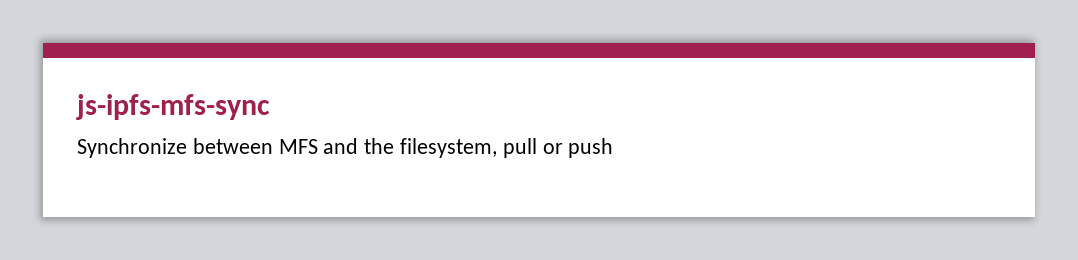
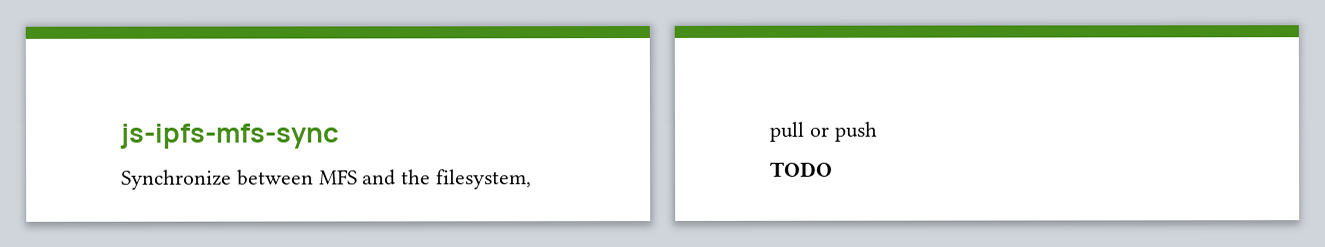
+ TODO

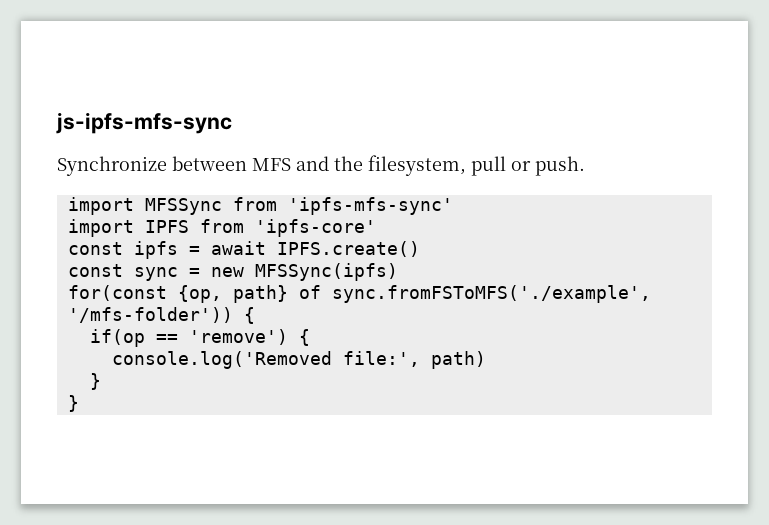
- Synchronize between MFS and the filesystem, pull or push
- TODO
+ Synchronize between MFS and the filesystem, pull or push.
+ import MFSSync from 'ipfs-mfs-sync'
+ import IPFS from 'ipfs-core'
+ const ipfs = await IPFS.create()
+ const sync = new MFSSync(ipfs)
+ for(const {op, path} of sync.fromFSToMFS('./example', '/mfs-folder')) {
+ if(op == 'remove') {
+ console.log('Removed file:', path)
+ }
+ }

